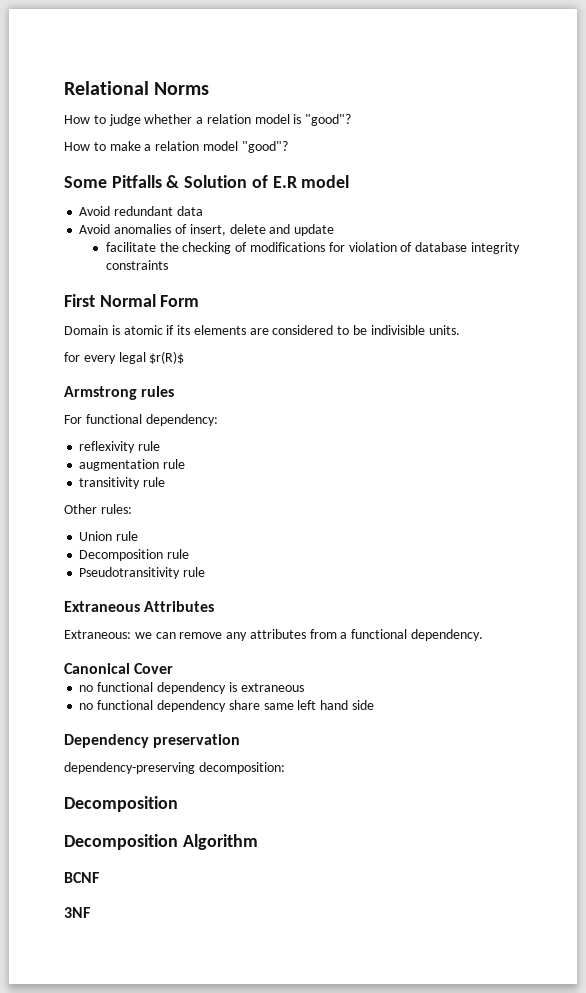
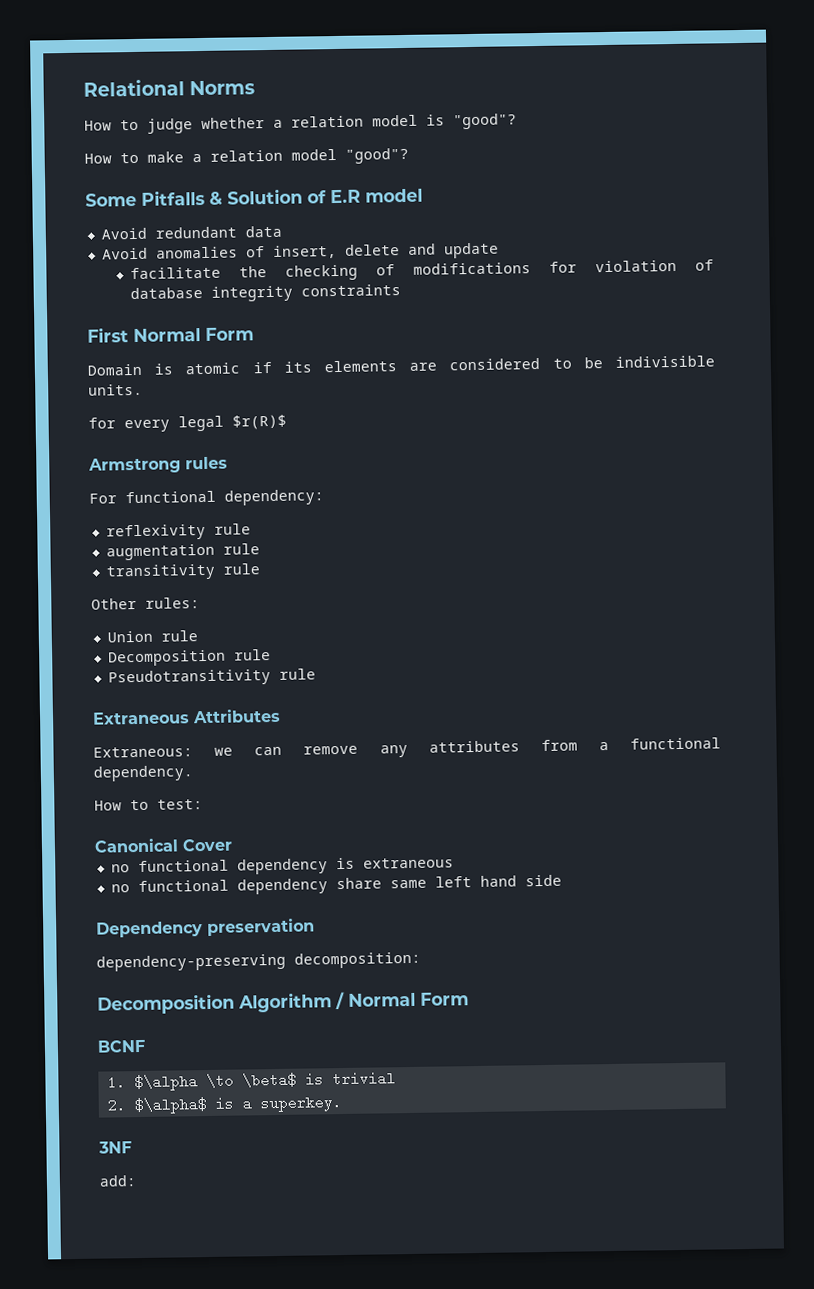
+ How to test:
  dependency-preserving decomposition:
- Decomposition
- Decomposition Algorithm
+ Decomposition Algorithm / Normal Form
  BCNF
+ 1. $\alpha \to \beta$ is trivial
+ 2. $\alpha$ is a superkey.
+ add:

